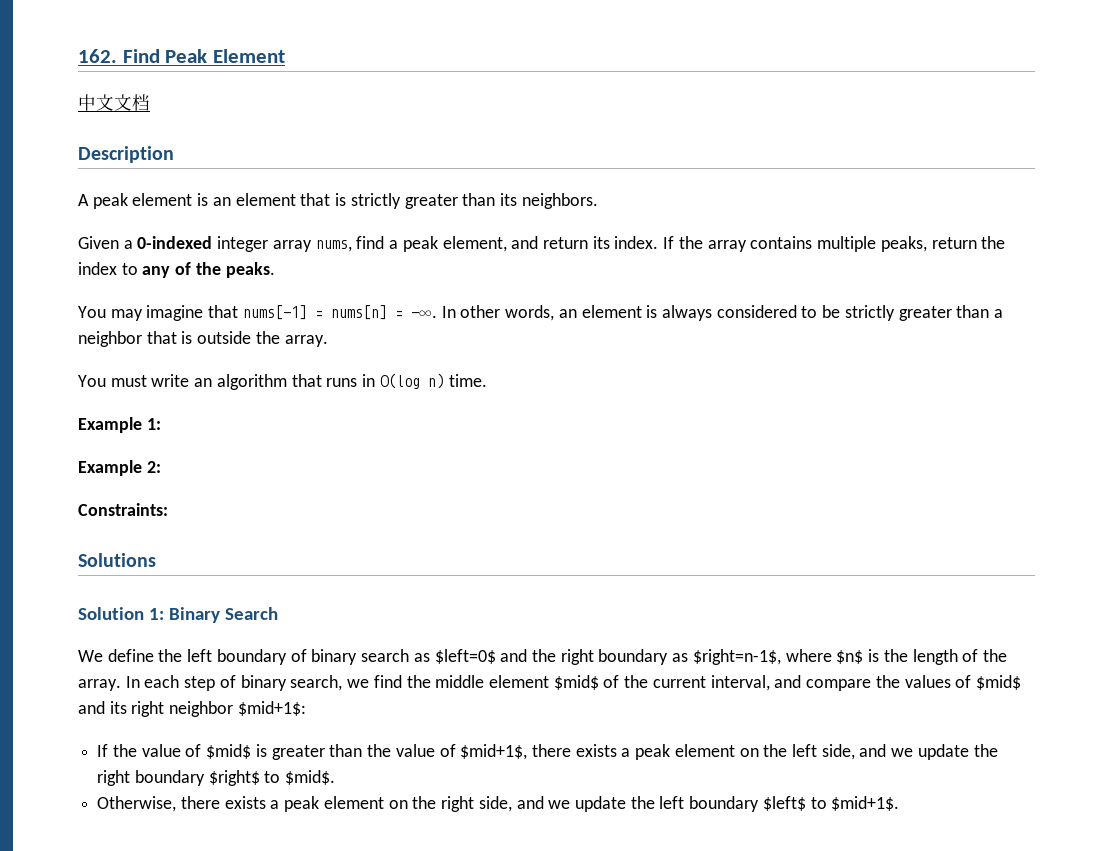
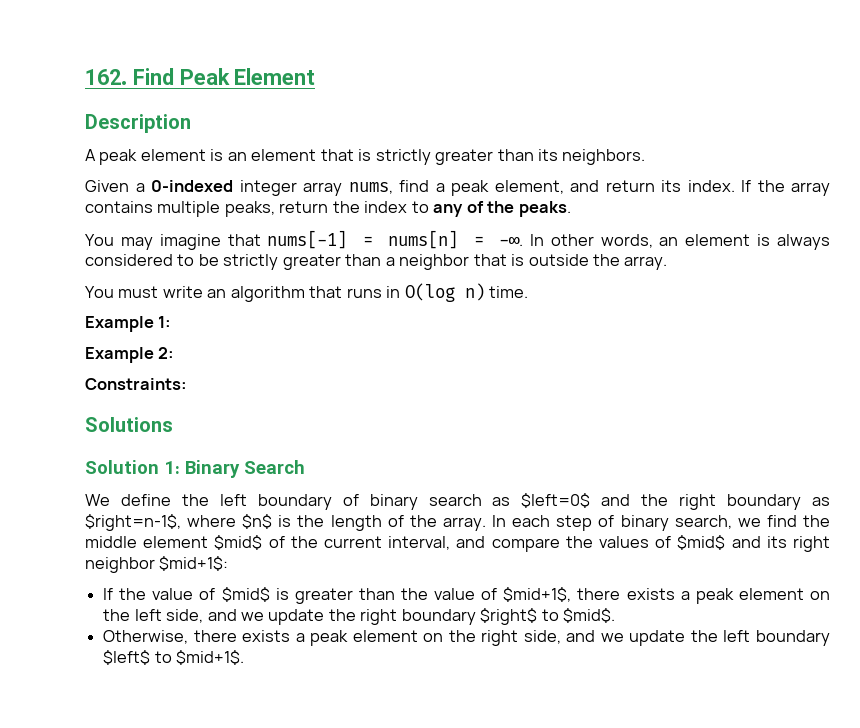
- 中文文档

